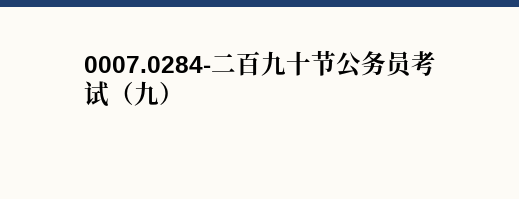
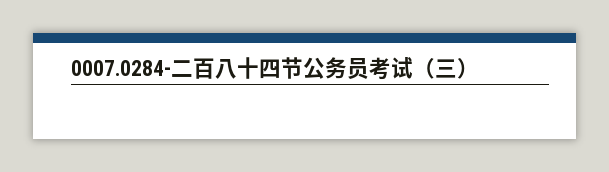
- 0007.0284-二百九十节公务员考试（九）
+ 0007.0284-二百八十四节公务员考试（三）

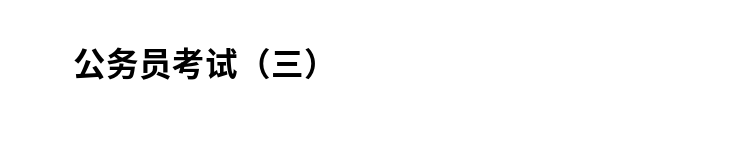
- 0007.0284-二百八十四节公务员考试（三）
+ 公务员考试（三）

